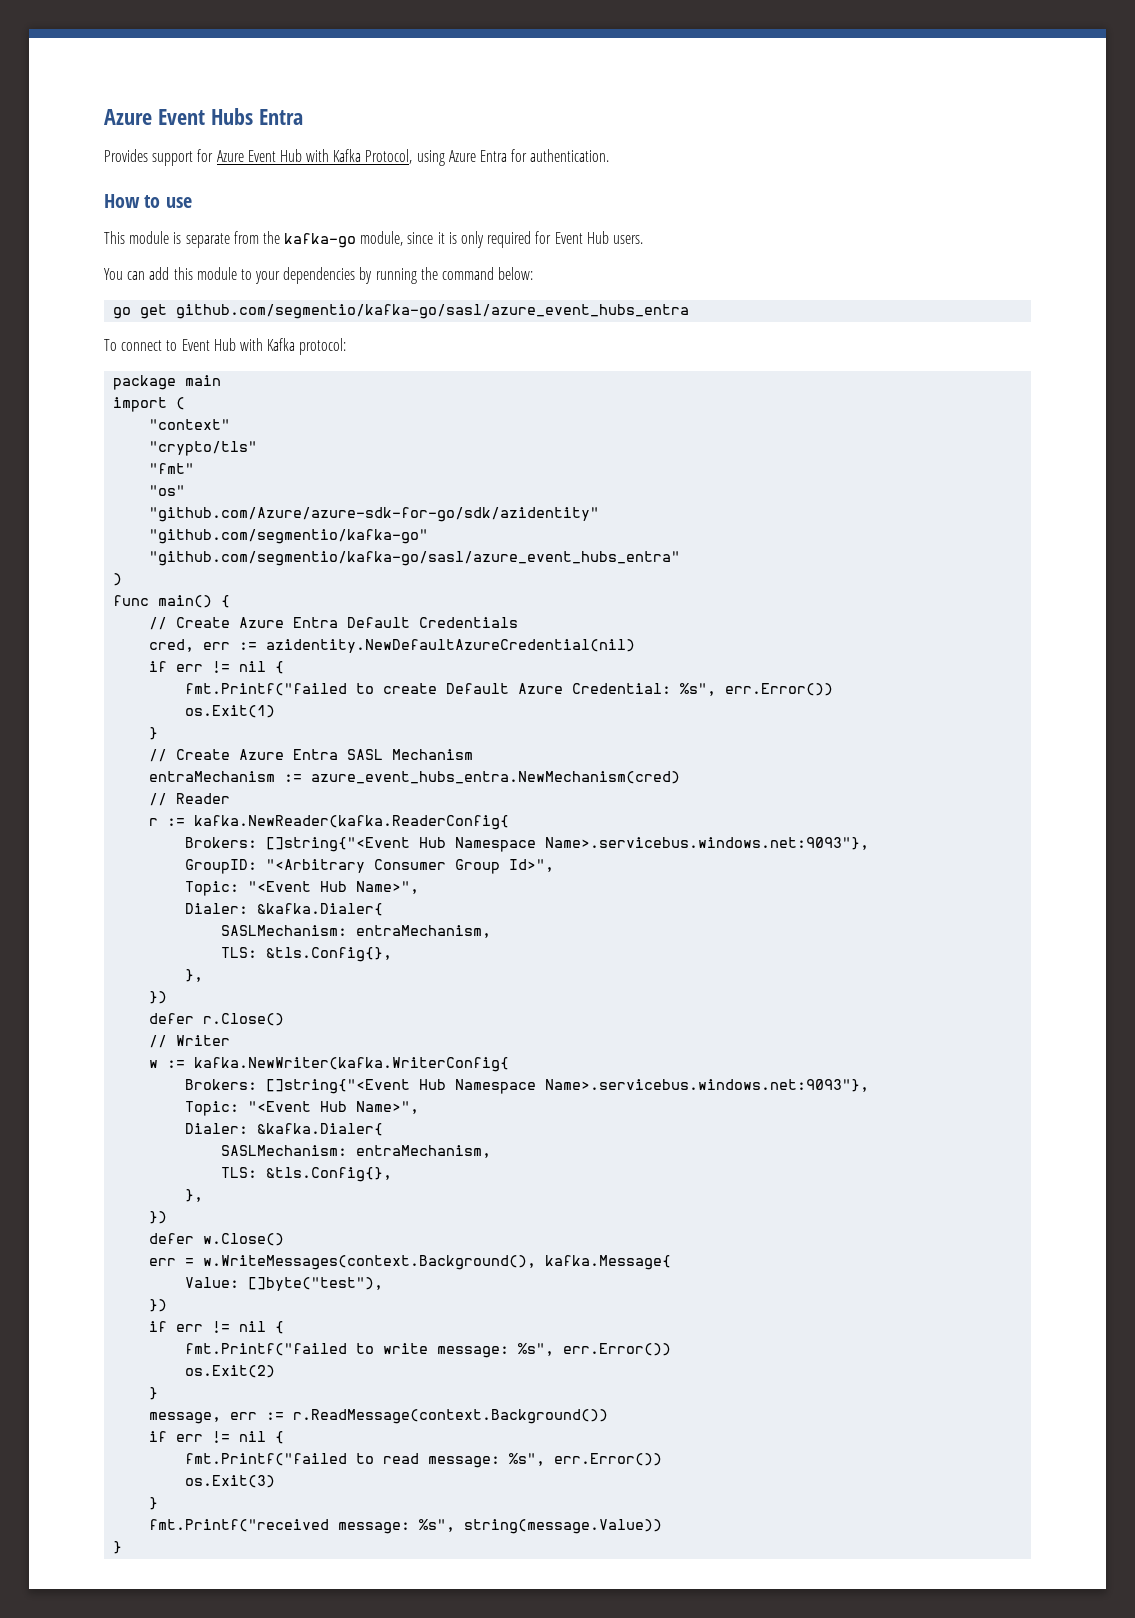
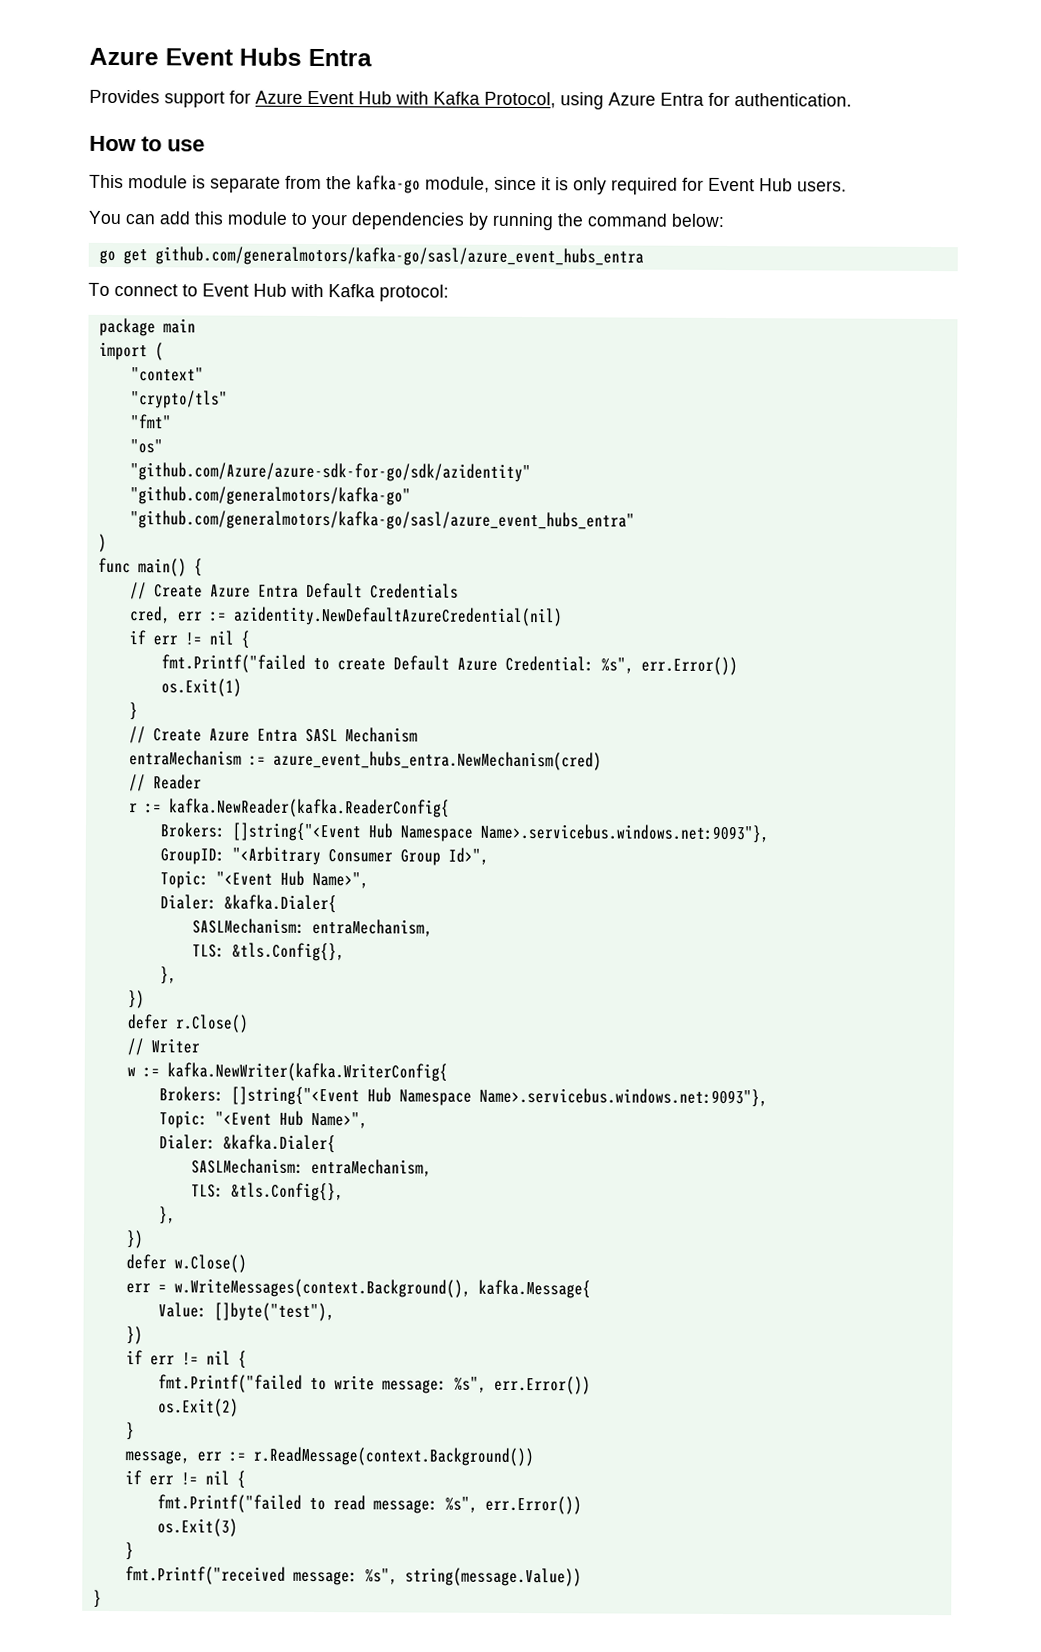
- go get github.com/segmentio/kafka-go/sasl/azure_event_hubs_entra
+ go get github.com/generalmotors/kafka-go/sasl/azure_event_hubs_entra
- "github.com/segmentio/kafka-go"
- "github.com/segmentio/kafka-go/sasl/azure_event_hubs_entra"
+ "github.com/generalmotors/kafka-go"
+ "github.com/generalmotors/kafka-go/sasl/azure_event_hubs_entra"

